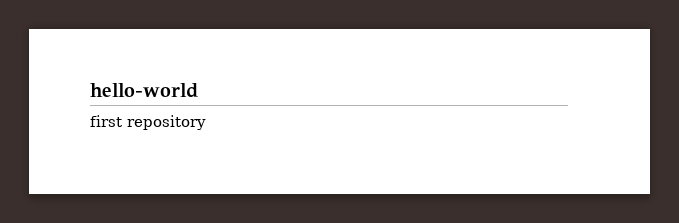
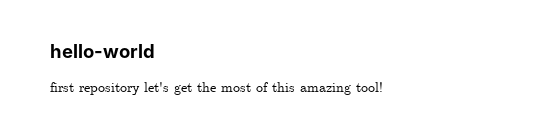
- first repository
+ first repository let's get the most of this amazing tool!

